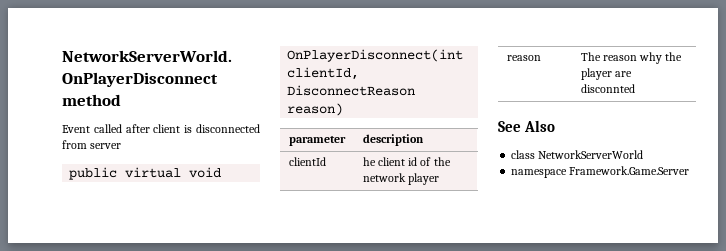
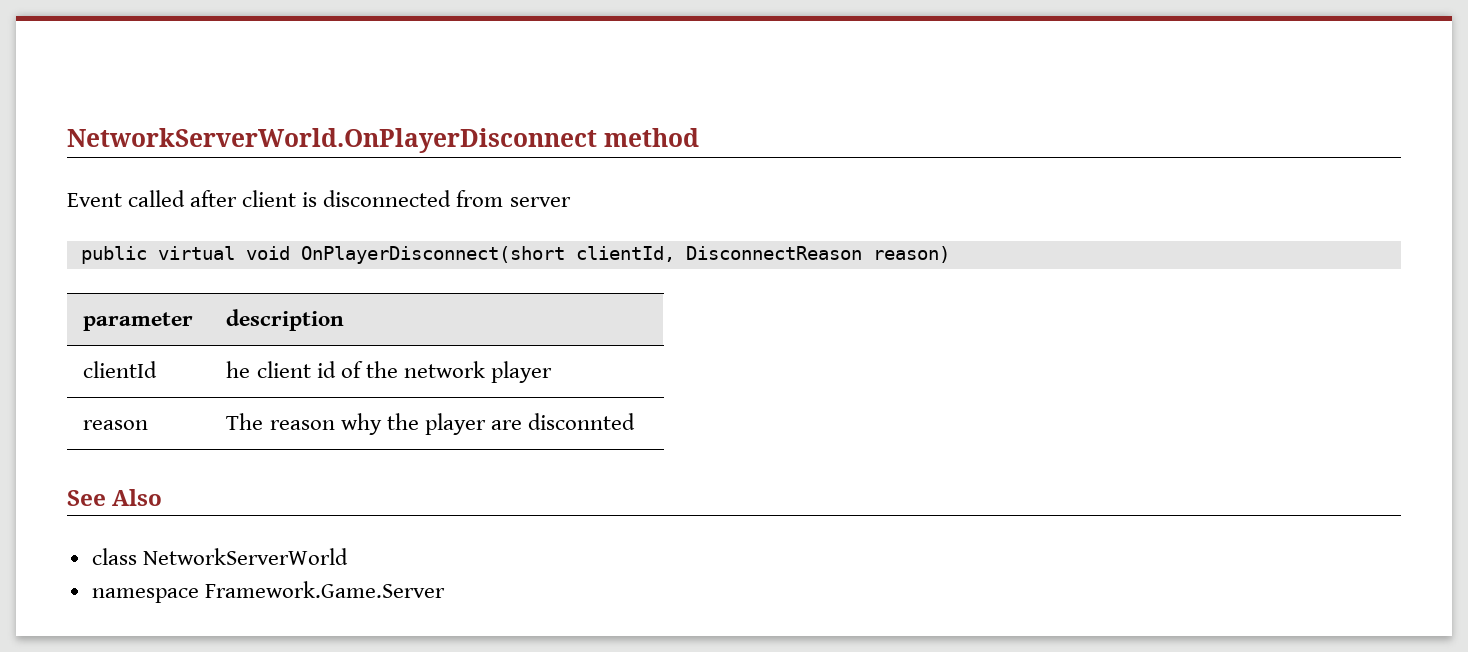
- public virtual void OnPlayerDisconnect(int clientId, DisconnectReason reason)
+ public virtual void OnPlayerDisconnect(short clientId, DisconnectReason reason)

